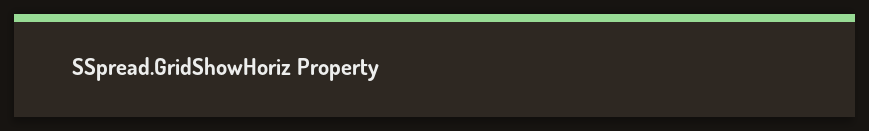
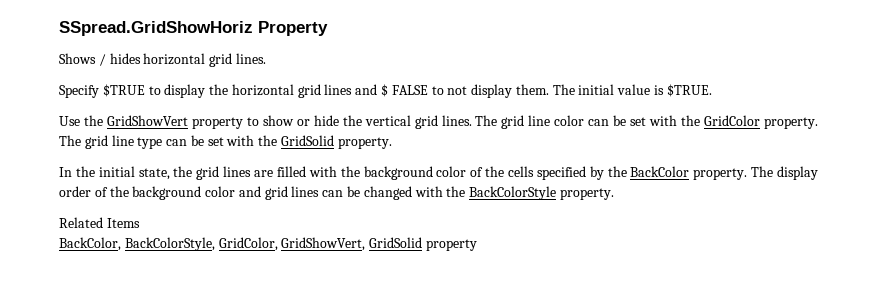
+ Shows / hides horizontal grid lines.
+ Specify $TRUE to display the horizontal grid lines and $ FALSE to not display them. The initial value is $TRUE.
+ Use the GridShowVert property to show or hide the vertical grid lines. The grid line color can be set with the GridColor property. The grid line type can be set with the GridSolid property.
+ In the initial state, the grid lines are filled with the background color of the cells specified by the BackColor property. The display order of the background color and grid lines can be changed with the BackColorStyle property.
+ Related Items
+ BackColor, BackColorStyle, GridColor, GridShowVert, GridSolid property

